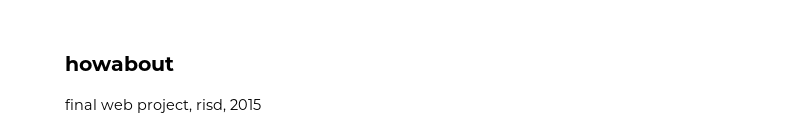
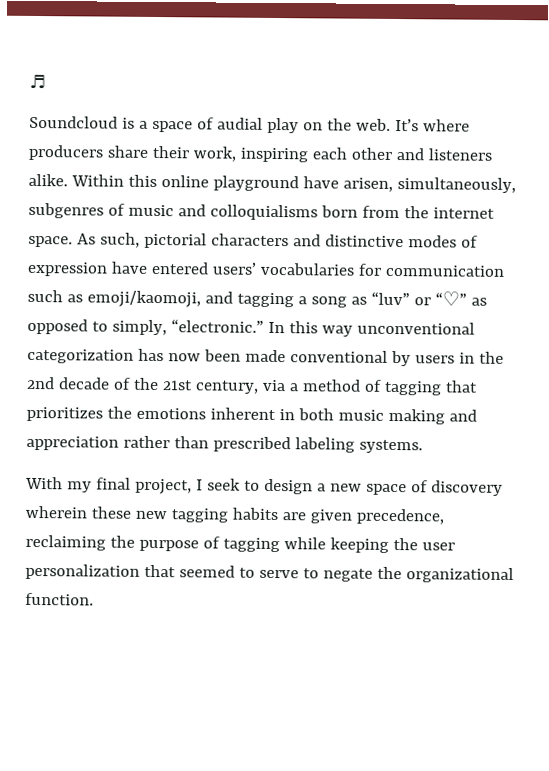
- howabout
- final web project, risd, 2015
+ ♬
+ Soundcloud is a space of audial play on the web. It’s where producers share their work, inspiring each other and listeners alike. Within this online playground have arisen, simultaneously, subgenres of music and colloquialisms born from the internet space. As such, pictorial characters and distinctive modes of expression have entered users’ vocabularies for communication such as emoji/kaomoji, and tagging a song as “luv” or “♡” as opposed to simply, “electronic.” In this way unconventional categorization has now been made conventional by users in the 2nd decade of the 21st century, via a method of tagging that prioritizes the emotions inherent in both music making and appreciation rather than prescribed labeling systems.
+ With my final project, I seek to design a new space of discovery wherein these new tagging habits are given precedence, reclaiming the purpose of tagging while keeping the user personalization that seemed to serve to negate the organizational function.

